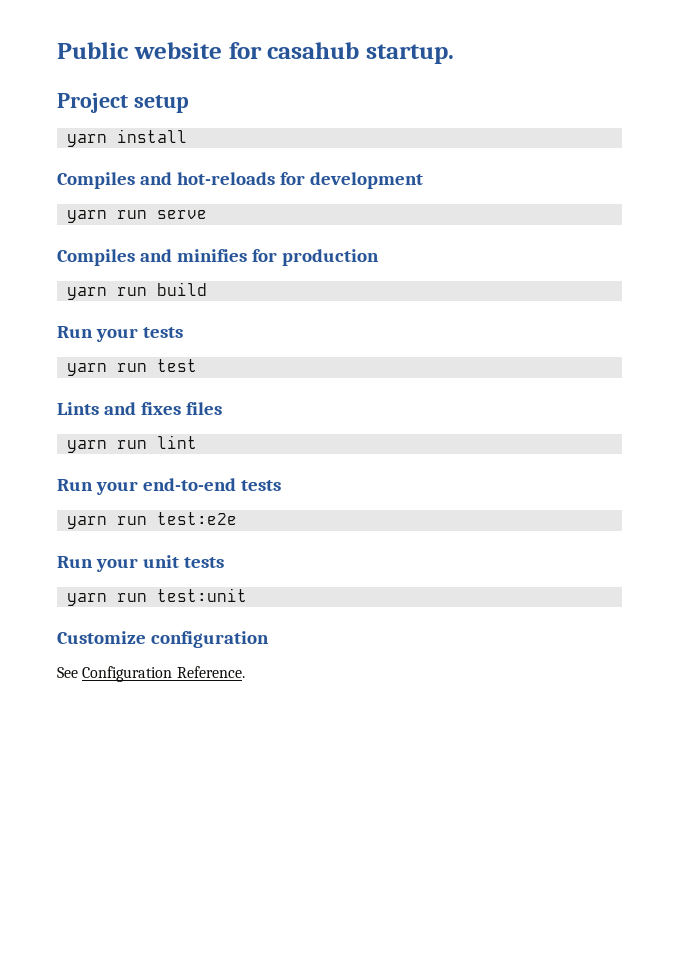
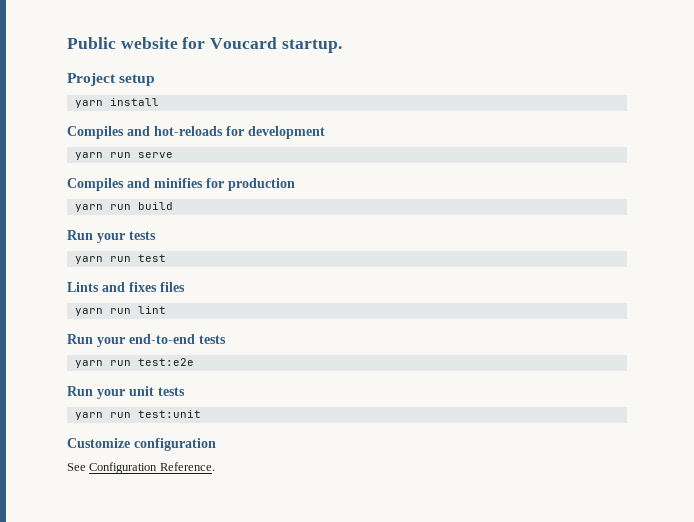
- Public website for casahub startup.
+ Public website for Voucard startup.

